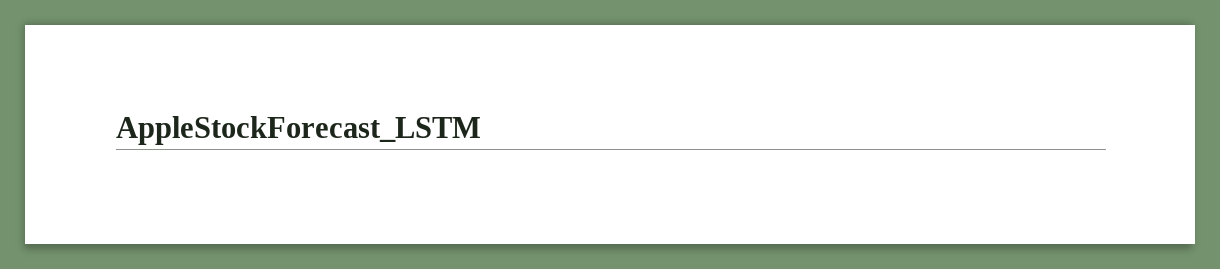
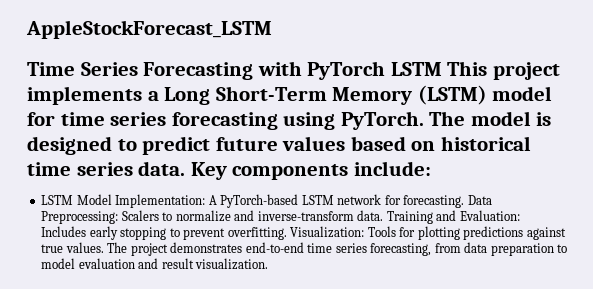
+ Time Series Forecasting with PyTorch LSTM This project implements a Long Short-Term Memory (LSTM) model for time series forecasting using PyTorch. The model is designed to predict future values based on historical time series data. Key components include:
+ LSTM Model Implementation: A PyTorch-based LSTM network for forecasting. Data Preprocessing: Scalers to normalize and inverse-transform data. Training and Evaluation: Includes early stopping to prevent overfitting. Visualization: Tools for plotting predictions against true values. The project demonstrates end-to-end time series forecasting, from data preparation to model evaluation and result visualization.

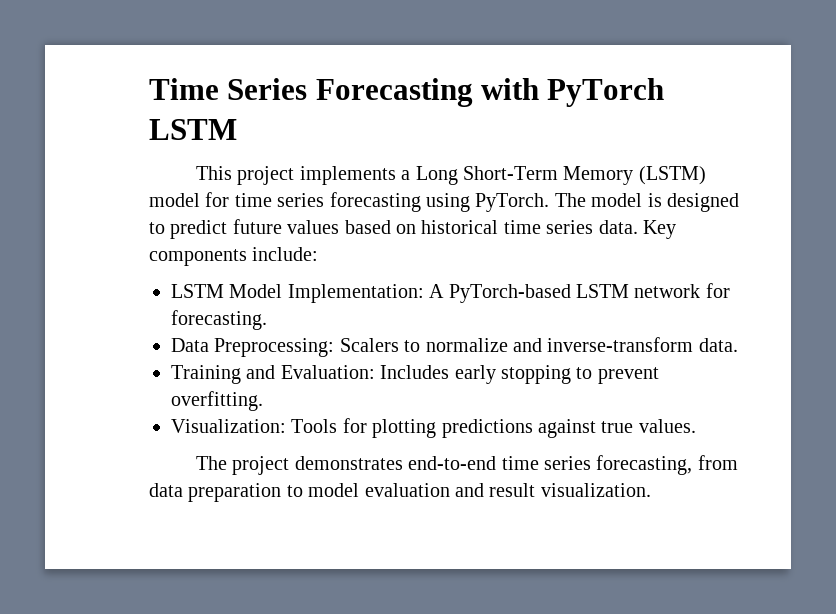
- AppleStockForecast_LSTM
- Time Series Forecasting with PyTorch LSTM This project implements a Long Short-Term Memory (LSTM) model for time series forecasting using PyTorch.
+ Time Series Forecasting with PyTorch LSTM
+ This project implements a Long Short-Term Memory (LSTM) model for time series forecasting using PyTorch.
- LSTM Model Implementation: A PyTorch-based LSTM network for forecasting. Data Preprocessing: Scalers to normalize and inverse-transform data. Training and Evaluation: Includes early stopping to prevent overfitting. Visualization: Tools for plotting predictions against true values. The project demonstrates end-to-end time series forecasting, from data preparation to model evaluation and result visualization.
+ LSTM Model Implementation: A PyTorch-based LSTM network for forecasting.
+ Data Preprocessing: Scalers to normalize and inverse-transform data.
+ Training and Evaluation: Includes early stopping to prevent overfitting.
+ Visualization: Tools for plotting predictions against true values.
+ The project demonstrates end-to-end time series forecasting, from data preparation to model evaluation and result visualization.

